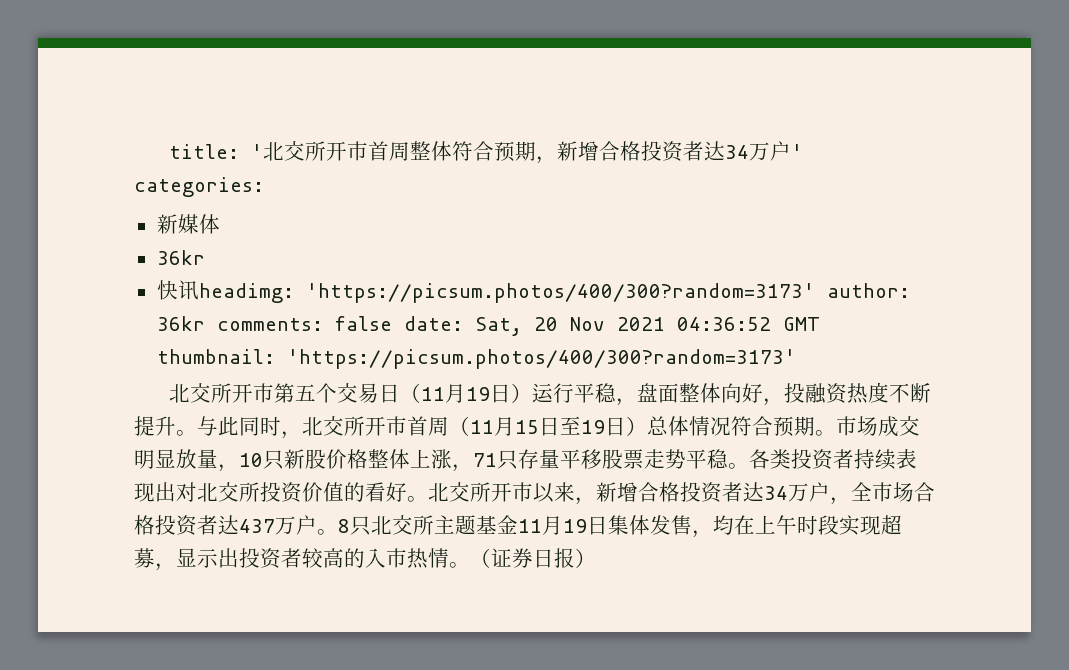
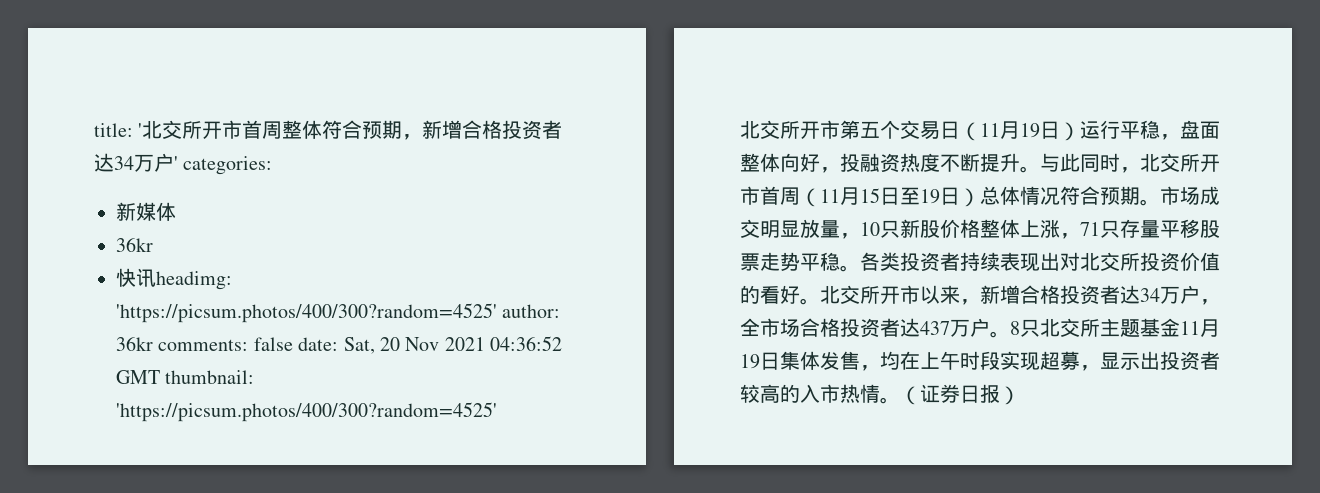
- 快讯headimg: 'https://picsum.photos/400/300?random=3173' author: 36kr comments: false date: Sat, 20 Nov 2021 04:36:52 GMT thumbnail: 'https://picsum.photos/400/300?random=3173'
+ 快讯headimg: 'https://picsum.photos/400/300?random=4525' author: 36kr comments: false date: Sat, 20 Nov 2021 04:36:52 GMT thumbnail: 'https://picsum.photos/400/300?random=4525'

